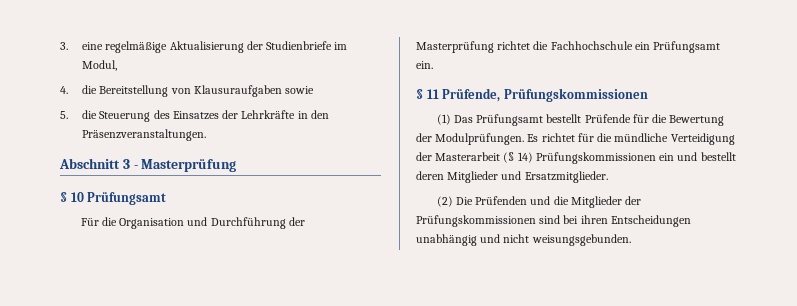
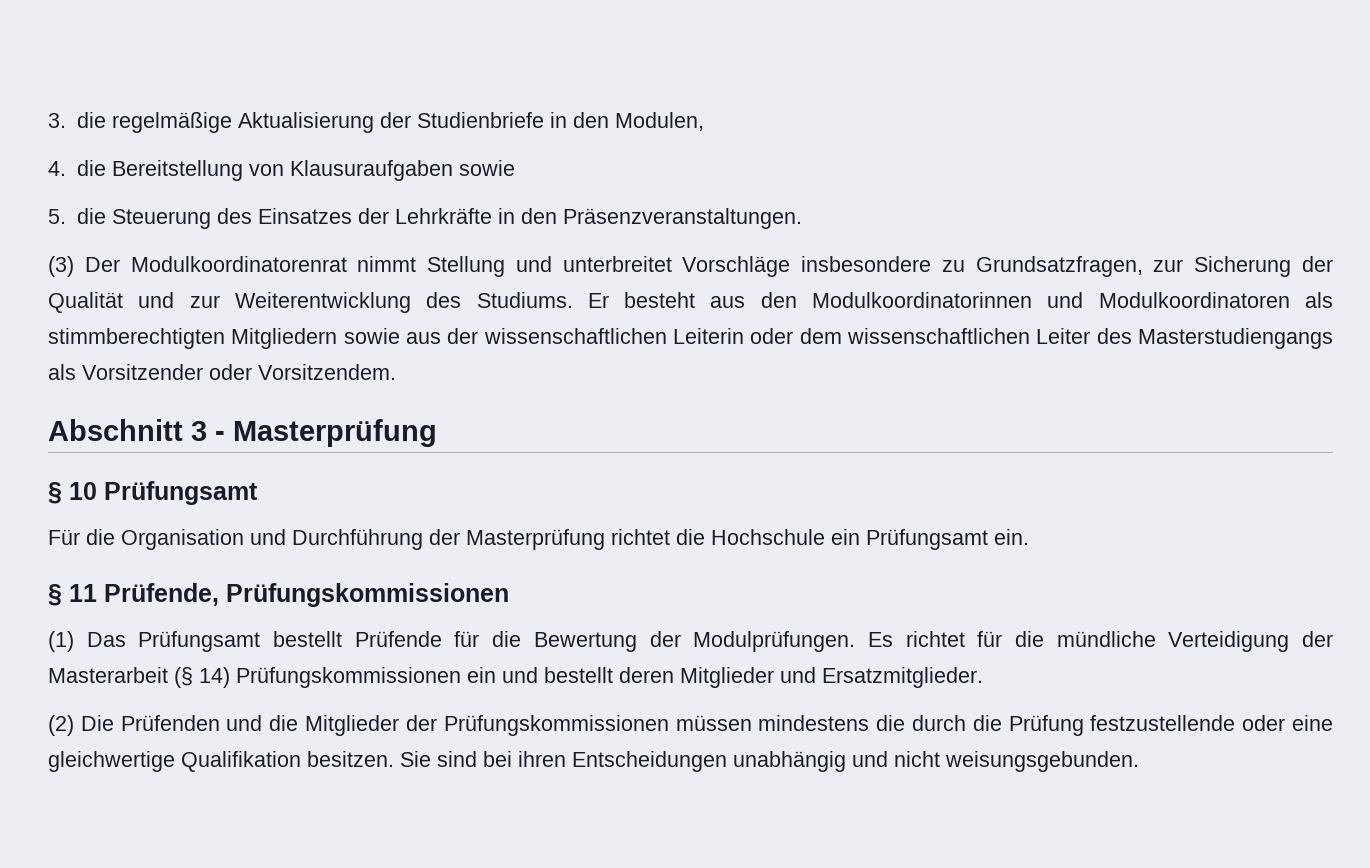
- 3. eine regelmäßige Aktualisierung der Studienbriefe im Modul,
+ 3. die regelmäßige Aktualisierung der Studienbriefe in den Modulen,
+ (3) Der Modulkoordinatorenrat nimmt Stellung und unterbreitet Vorschläge insbesondere zu Grundsatzfragen, zur Sicherung der Qualität und zur Weiterentwicklung des Studiums. Er besteht aus den Modulkoordinatorinnen und Modulkoordinatoren als stimmberechtigten Mitgliedern sowie aus der wissenschaftlichen Leiterin oder dem wissenschaftlichen Leiter des Masterstudiengangs als Vorsitzender oder Vorsitzendem.
- Für die Organisation und Durchführung der Masterprüfung richtet die Fachhochschule ein Prüfungsamt ein.
+ Für die Organisation und Durchführung der Masterprüfung richtet die Hochschule ein Prüfungsamt ein.
- (2) Die Prüfenden und die Mitglieder der Prüfungskommissionen sind bei ihren Entscheidungen unabhängig und nicht weisungsgebunden.
+ (2) Die Prüfenden und die Mitglieder der Prüfungskommissionen müssen mindestens die durch die Prüfung festzustellende oder eine gleichwertige Qualifikation besitzen. Sie sind bei ihren Entscheidungen unabhängig und nicht weisungsgebunden.

